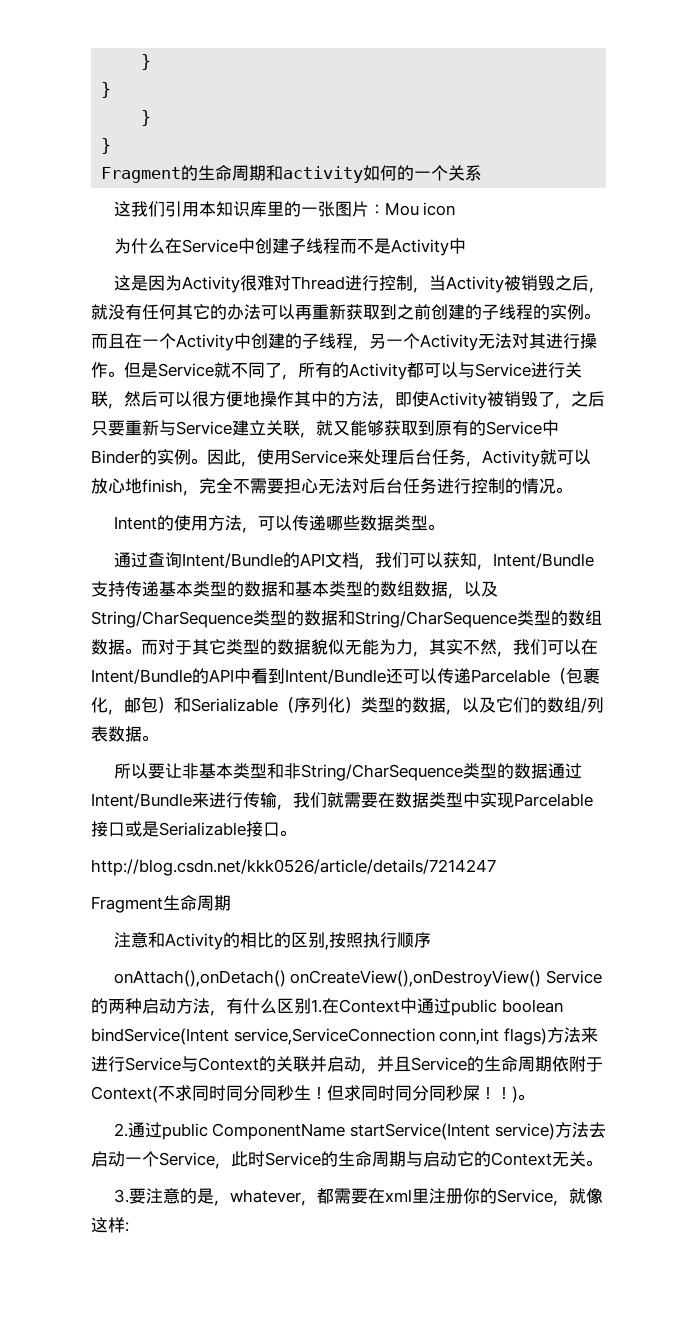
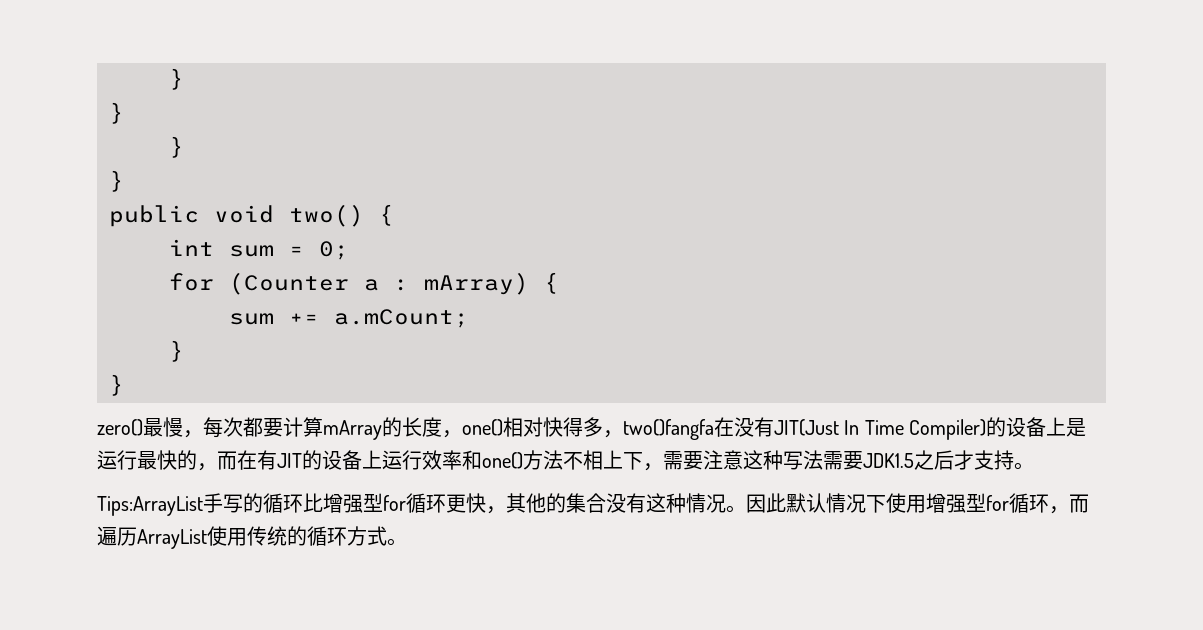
- Fragment的生命周期和activity如何的一个关系
- 这我们引用本知识库里的一张图片：Mou icon
- 为什么在Service中创建子线程而不是Activity中
- 这是因为Activity很难对Thread进行控制，当Activity被销毁之后，就没有任何其它的办法可以再重新获取到之前创建的子线程的实例。而且在一个Activity中创建的子线程，另一个Activity无法对其进行操作。但是Service就不同了，所有的Activity都可以与Service进行关联，然后可以很方便地操作其中的方法，即使Activity被销毁了，之后只要重新与Service建立关联，就又能够获取到原有的Service中Binder的实例。因此，使用Service来处理后台任务，Activity就可以放心地finish，完全不需要担心无法对后台任务进行控制的情况。
- Intent的使用方法，可以传递哪些数据类型。
- 通过查询Intent/Bundle的API文档，我们可以获知，Intent/Bundle支持传递基本类型的数据和基本类型的数组数据，以及String/CharSequence类型的数据和String/CharSequence类型的数组数据。而对于其它类型的数据貌似无能为力，其实不然，我们可以在Intent/Bundle的API中看到Intent/Bundle还可以传递Parcelable（包裹化，邮包）和Serializable（序列化）类型的数据，以及它们的数组/列表数据。
- 所以要让非基本类型和非String/CharSequence类型的数据通过Intent/Bundle来进行传输，我们就需要在数据类型中实现Parcelable接口或是Serializable接口。
- http://blog.csdn.net/kkk0526/article/details/7214247
- Fragment生命周期
- 注意和Activity的相比的区别,按照执行顺序
- onAttach(),onDetach() onCreateView(),onDestroyView() Service的两种启动方法，有什么区别1.在Context中通过public boolean bindService(Intent service,ServiceConnection conn,int flags)方法来进行Service与Context的关联并启动，并且Service的生命周期依附于Context(不求同时同分同秒生！但求同时同分同秒屎！！)。
- 2.通过public ComponentName startService(Intent service)方法去启动一个Service，此时Service的生命周期与启动它的Context无关。
- 3.要注意的是，whatever，都需要在xml里注册你的Service，就像这样:
+ public void two() {
+ int sum = 0;
+ for (Counter a : mArray) {
+ sum += a.mCount;
+ }
+ }
+ zero()最慢，每次都要计算mArray的长度，one()相对快得多，two()fangfa在没有JIT(Just In Time Compiler)的设备上是运行最快的，而在有JIT的设备上运行效率和one()方法不相上下，需要注意这种写法需要JDK1.5之后才支持。
+ Tips:ArrayList手写的循环比增强型for循环更快，其他的集合没有这种情况。因此默认情况下使用增强型for循环，而遍历ArrayList使用传统的循环方式。

